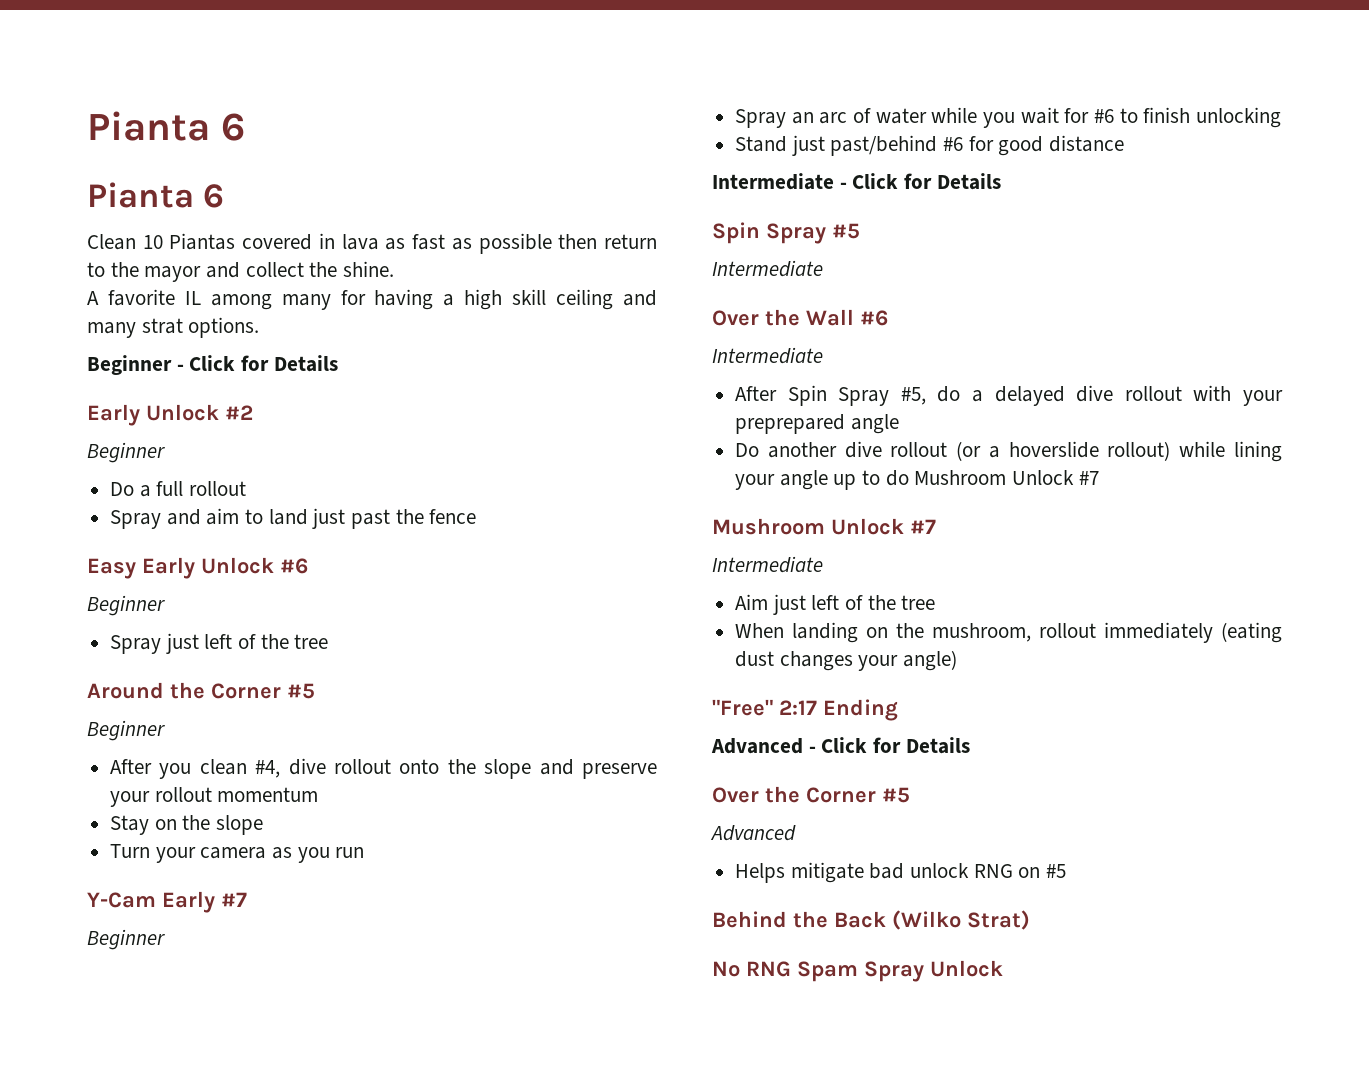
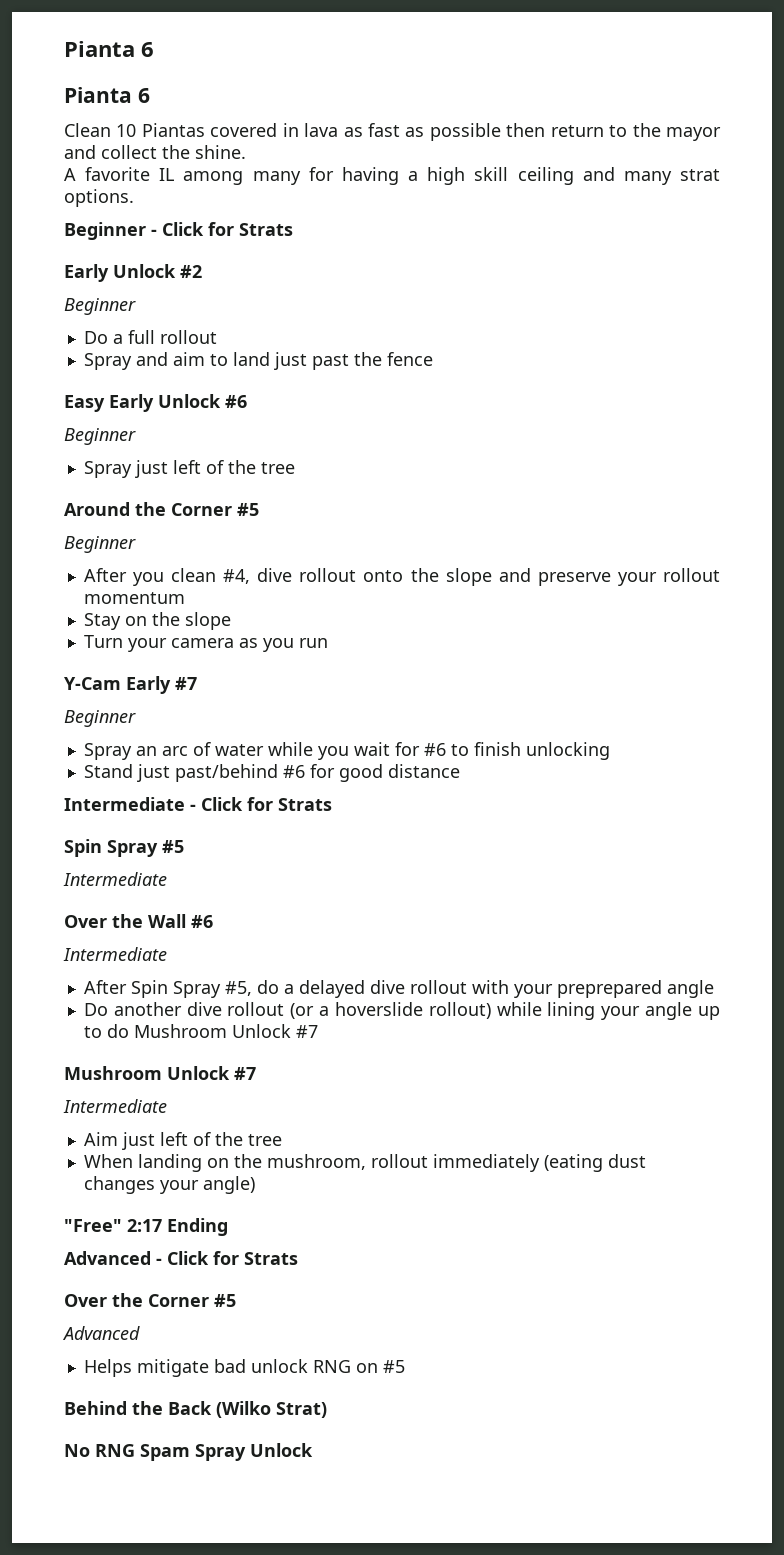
- Beginner - Click for Details
+ Beginner - Click for Strats
- Intermediate - Click for Details
+ Intermediate - Click for Strats
- Advanced - Click for Details
+ Advanced - Click for Strats

